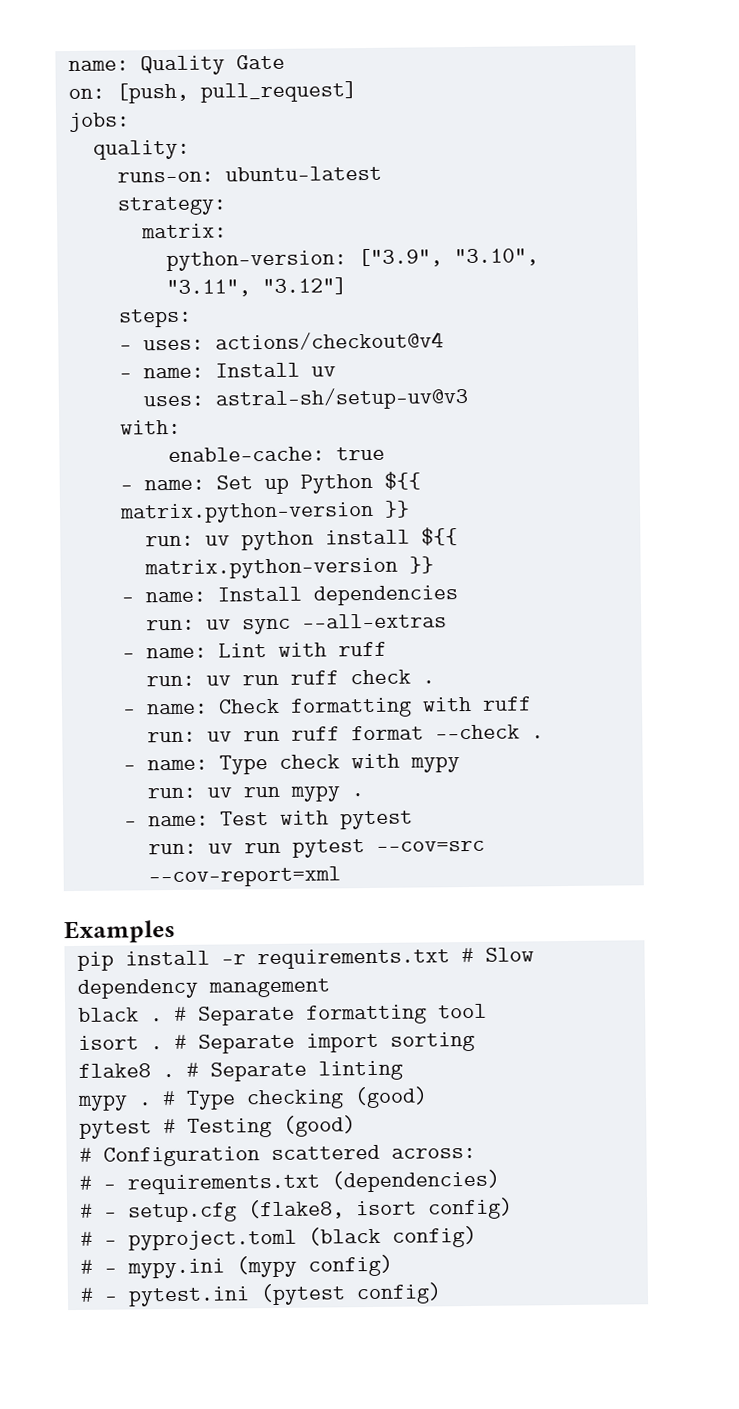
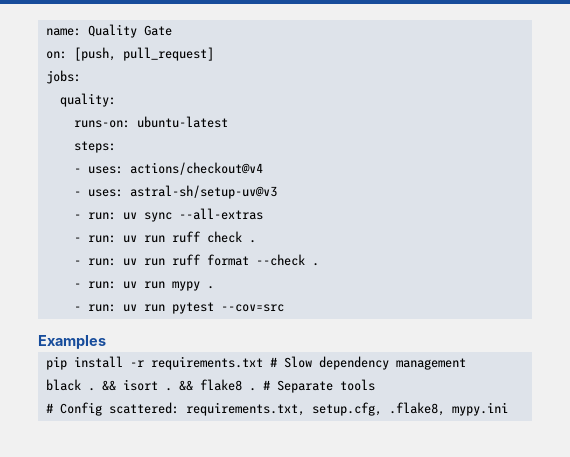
- strategy:
- matrix:
- python-version: ["3.9", "3.10", "3.11", "3.12"]
- - name: Install uv
- uses: astral-sh/setup-uv@v3
+ - uses: astral-sh/setup-uv@v3
- with:
- enable-cache: true
- - name: Set up Python ${{ matrix.python-version }}
- run: uv python install ${{ matrix.python-version }}
- - name: Install dependencies
- run: uv sync --all-extras
+ - run: uv sync --all-extras
- - name: Lint with ruff
- run: uv run ruff check .
+ - run: uv run ruff check .
- - name: Check formatting with ruff
- run: uv run ruff format --check .
+ - run: uv run ruff format --check .
- - name: Type check with mypy
- run: uv run mypy .
+ - run: uv run mypy .
- - name: Test with pytest
- run: uv run pytest --cov=src --cov-report=xml
+ - run: uv run pytest --cov=src
- # Separate formatting tool
- isort . # Separate import sorting
- flake8 . # Separate linting
- mypy . # Type checking (good)
- pytest # Testing (good)
- # Configuration scattered across:
- # - requirements.txt (dependencies)
- # - setup.cfg (flake8, isort config)
- # - pyproject.toml (black config)
- # - mypy.ini (mypy config)
- # - pytest.ini (pytest config)
+ && isort . && flake8 . # Separate tools
+ # Config scattered: requirements.txt, setup.cfg, .flake8, mypy.ini

